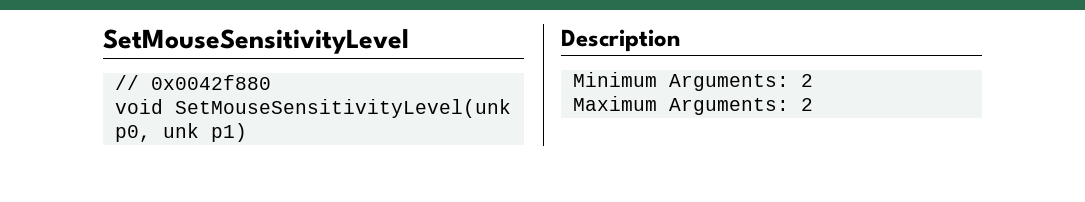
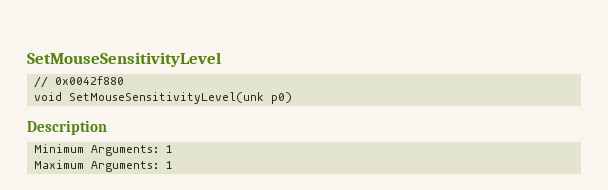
- void SetMouseSensitivityLevel(unk p0, unk p1)
+ void SetMouseSensitivityLevel(unk p0)
- Minimum Arguments: 2
+ Minimum Arguments: 1
- Maximum Arguments: 2
+ Maximum Arguments: 1

